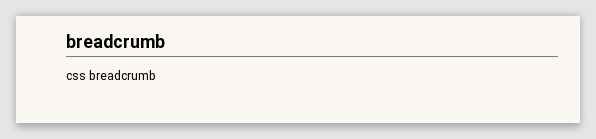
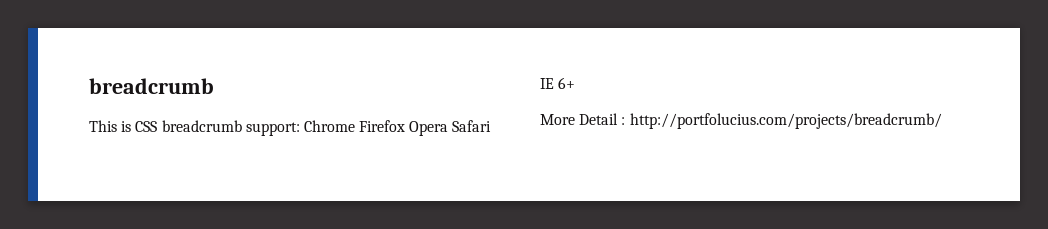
- css breadcrumb
+ This is CSS breadcrumb support: Chrome Firefox Opera Safari IE 6+
+ More Detail : http://portfolucius.com/projects/breadcrumb/

